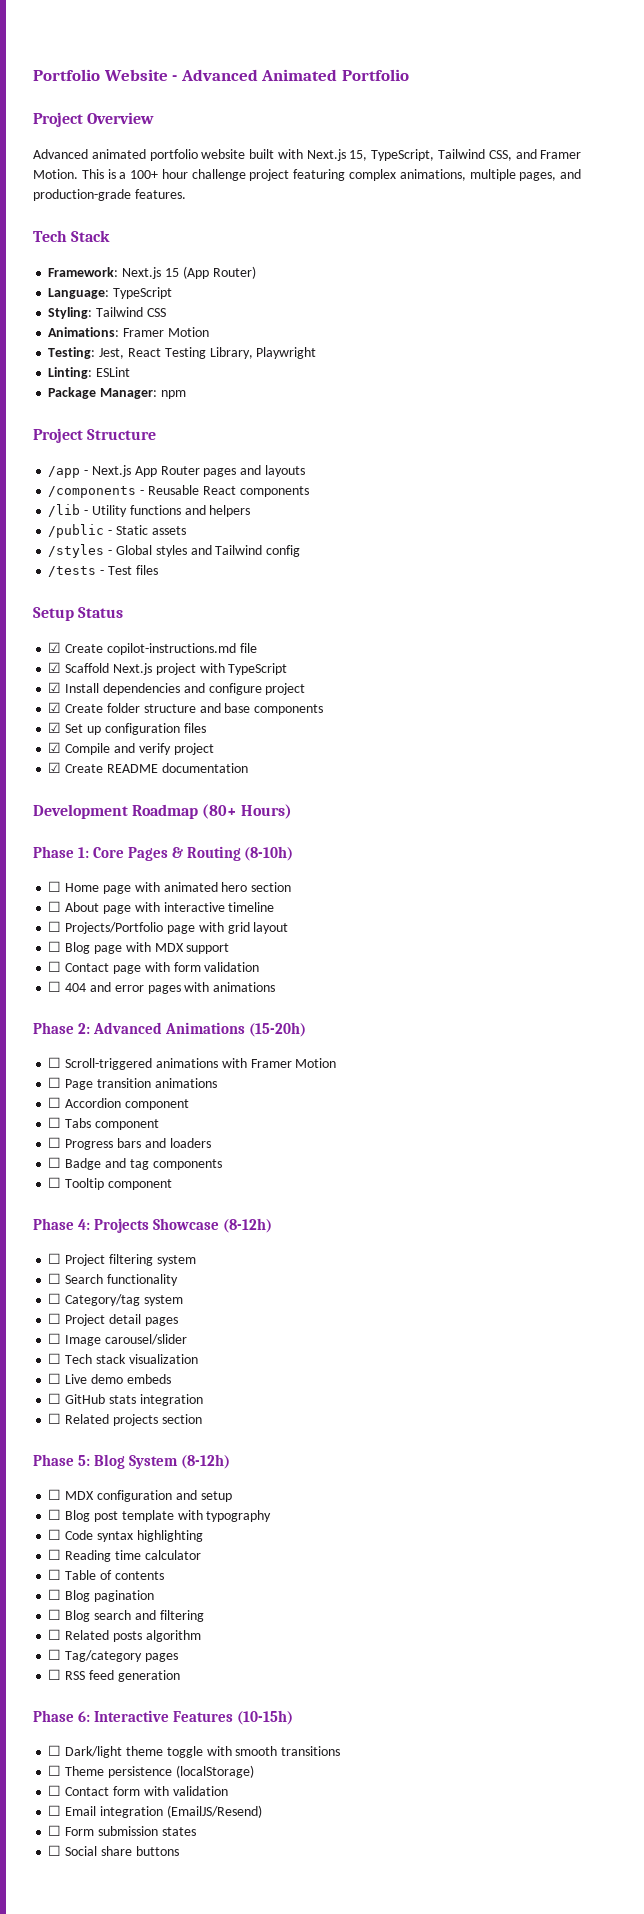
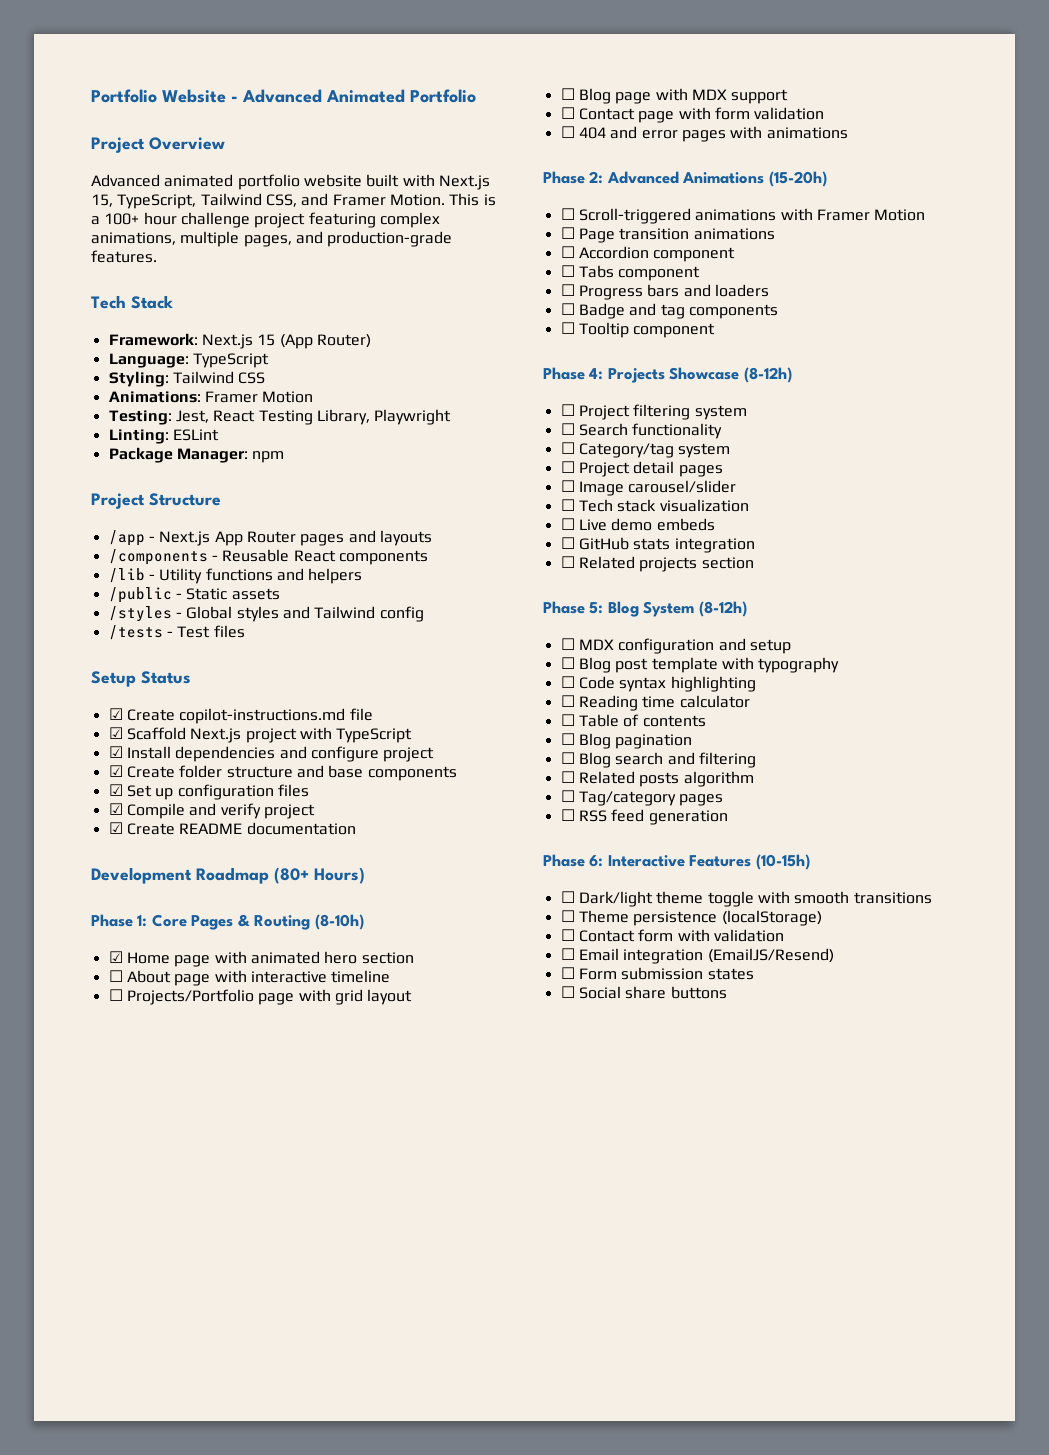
- ☐ Home page with animated hero section
+ ☑ Home page with animated hero section

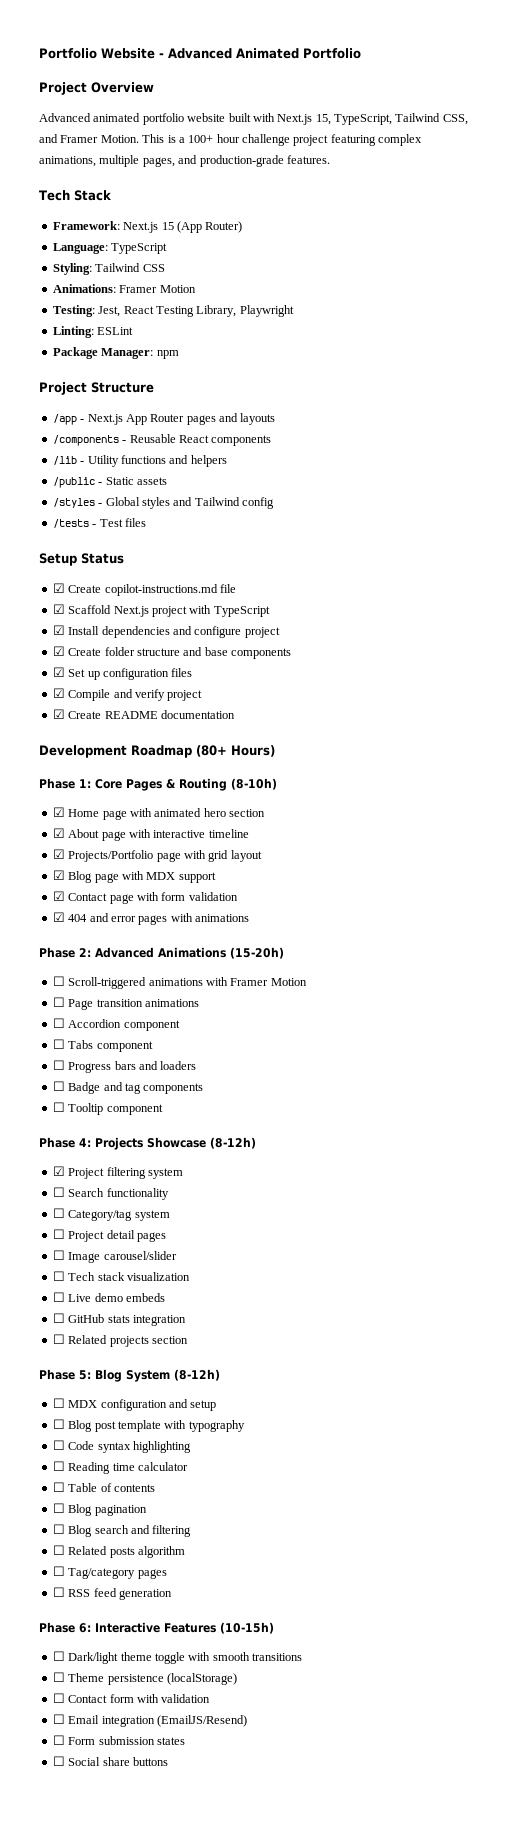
- ☐ About page with interactive timeline
+ ☑ About page with interactive timeline
- ☐ Projects/Portfolio page with grid layout
+ ☑ Projects/Portfolio page with grid layout
- ☐ Blog page with MDX support
+ ☑ Blog page with MDX support
- ☐ Contact page with form validation
+ ☑ Contact page with form validation
- ☐ 404 and error pages with animations
+ ☑ 404 and error pages with animations
- ☐ Project filtering system
+ ☑ Project filtering system

